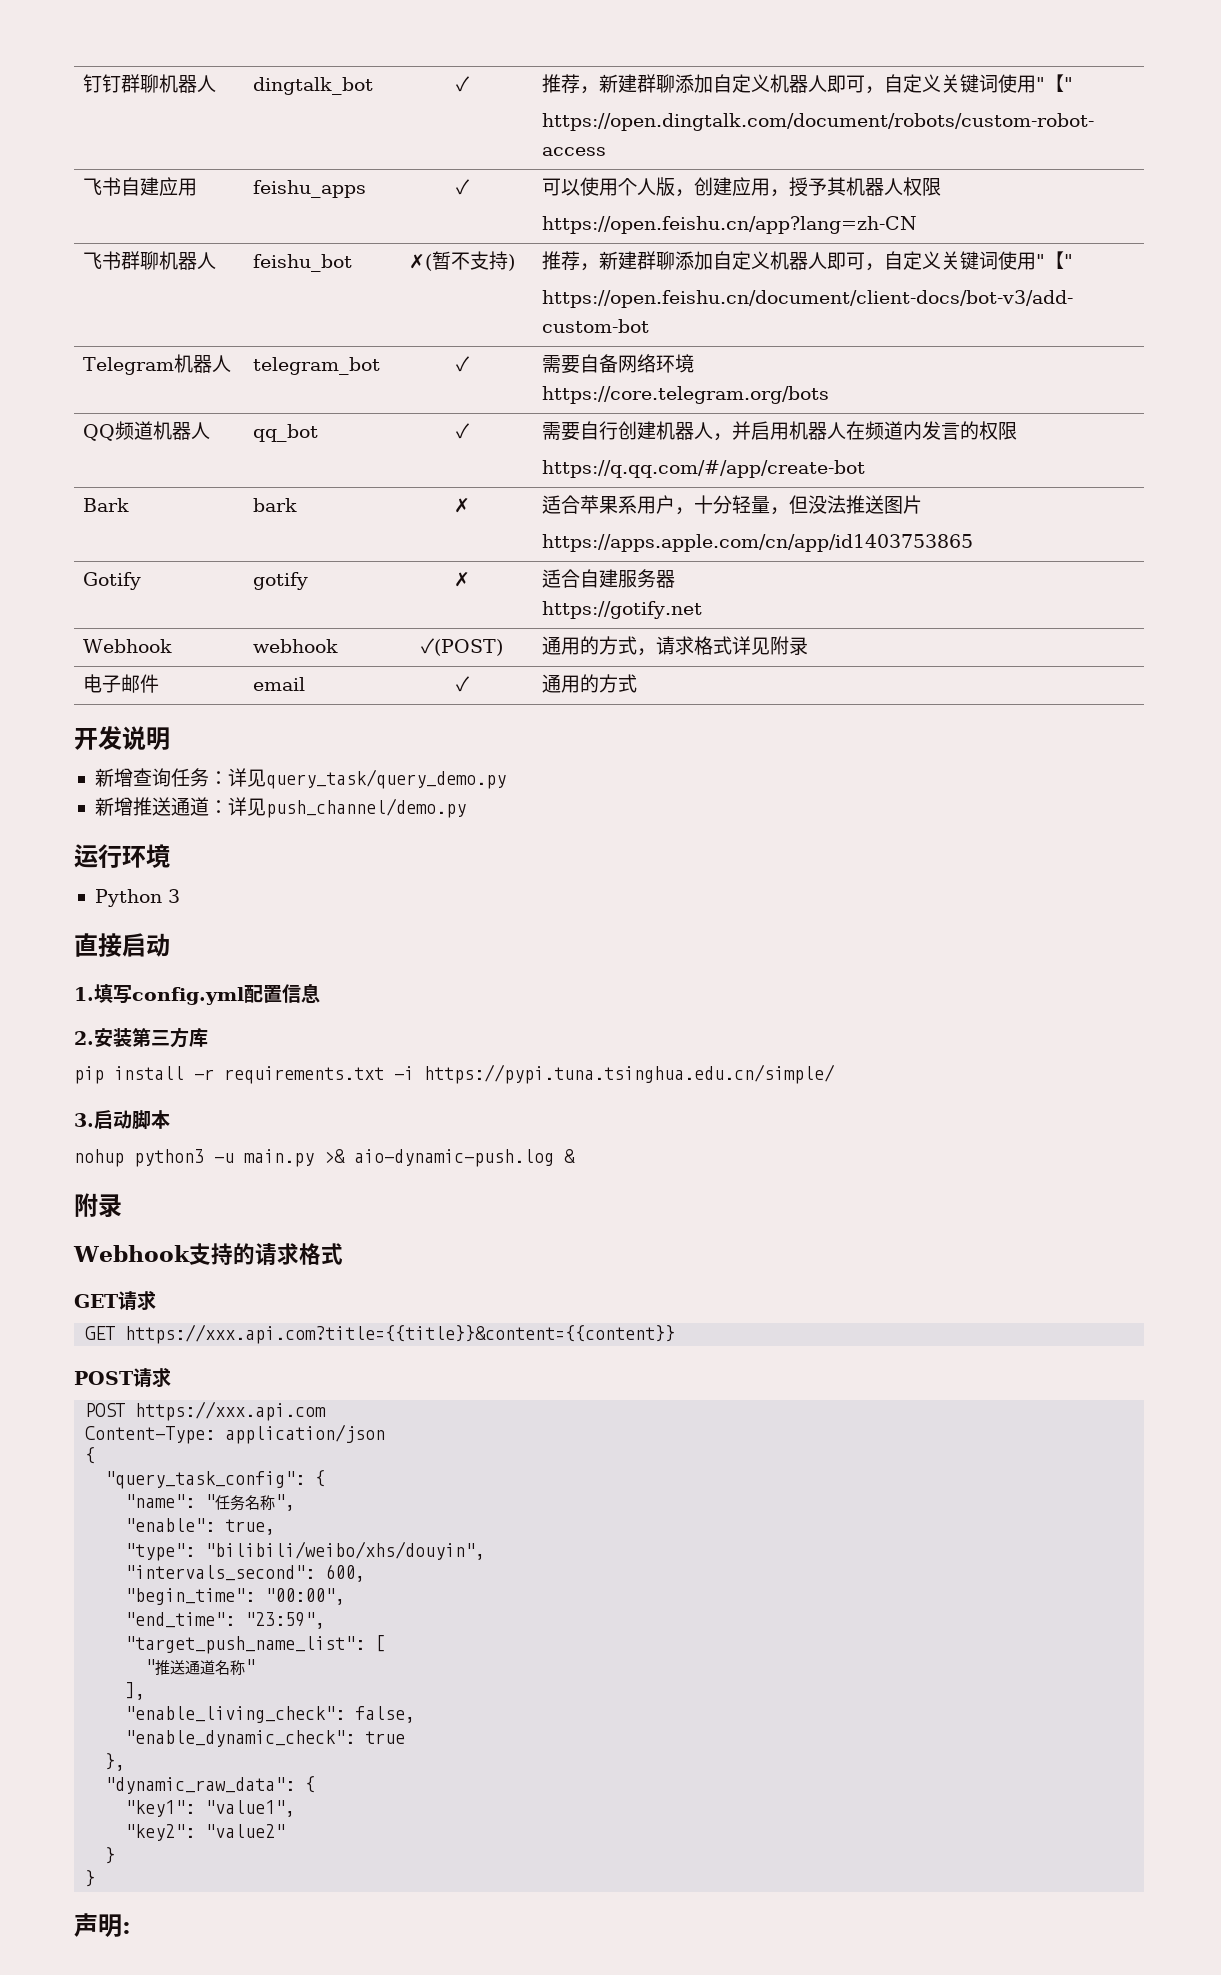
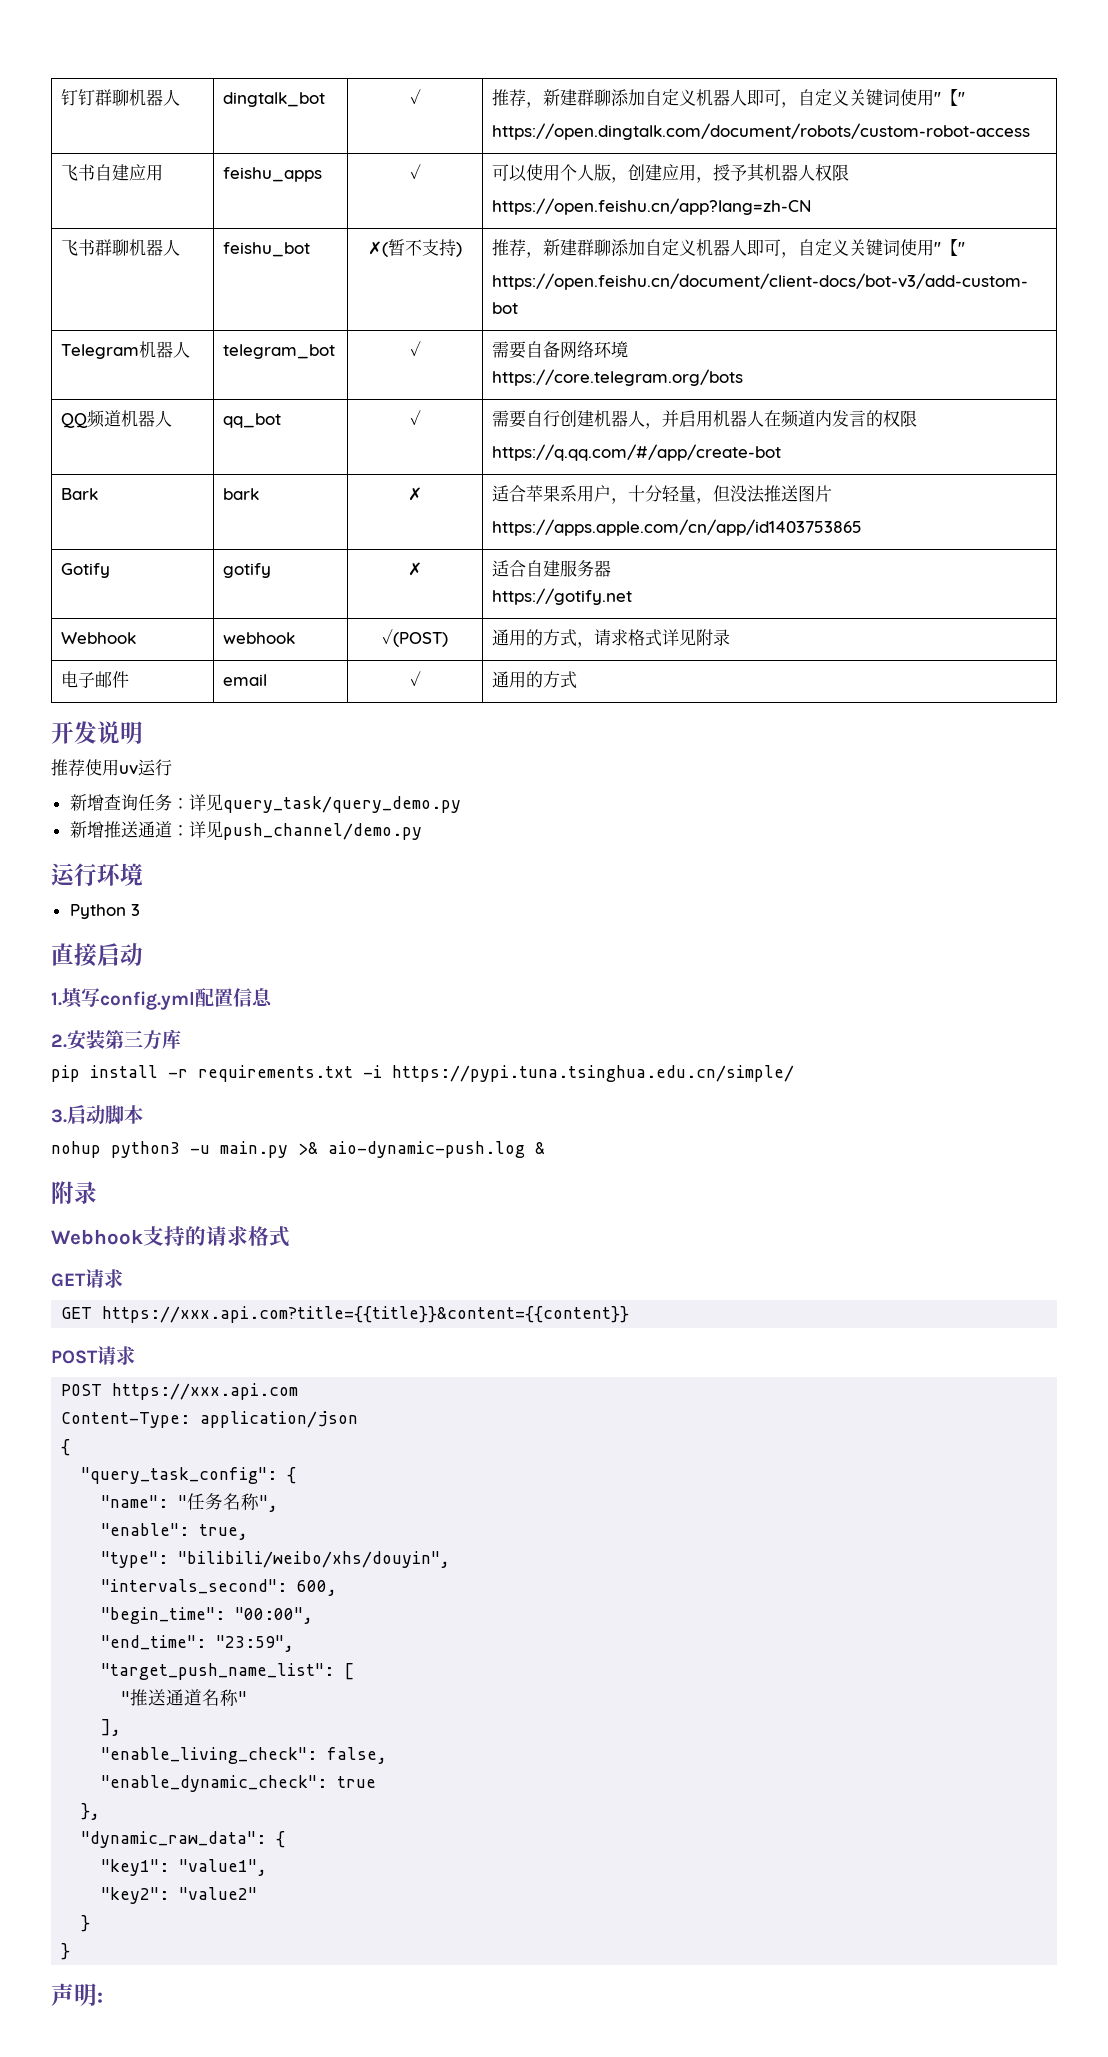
+ 推荐使用uv运行

